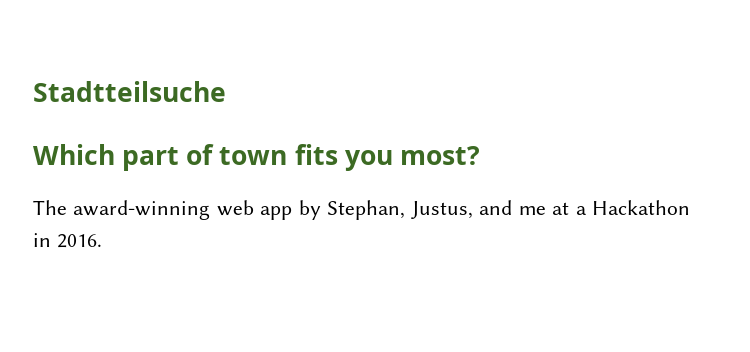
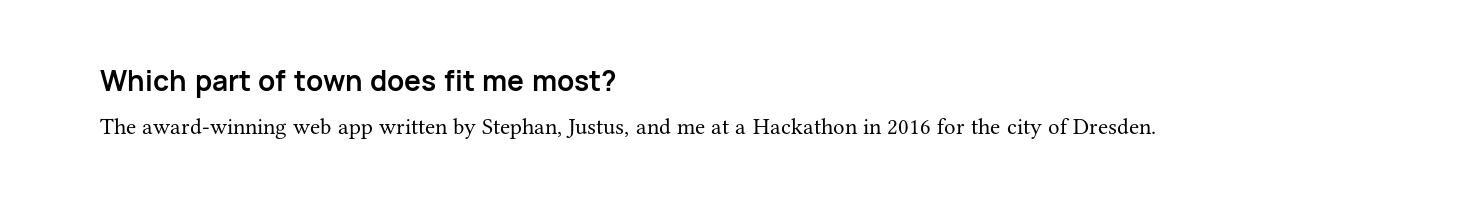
- Stadtteilsuche
- Which part of town fits you most?
+ Which part of town does fit me most?
- The award-winning web app by Stephan, Justus, and me at a Hackathon in 2016.
+ The award-winning web app written by Stephan, Justus, and me at a Hackathon in 2016 for the city of Dresden.

